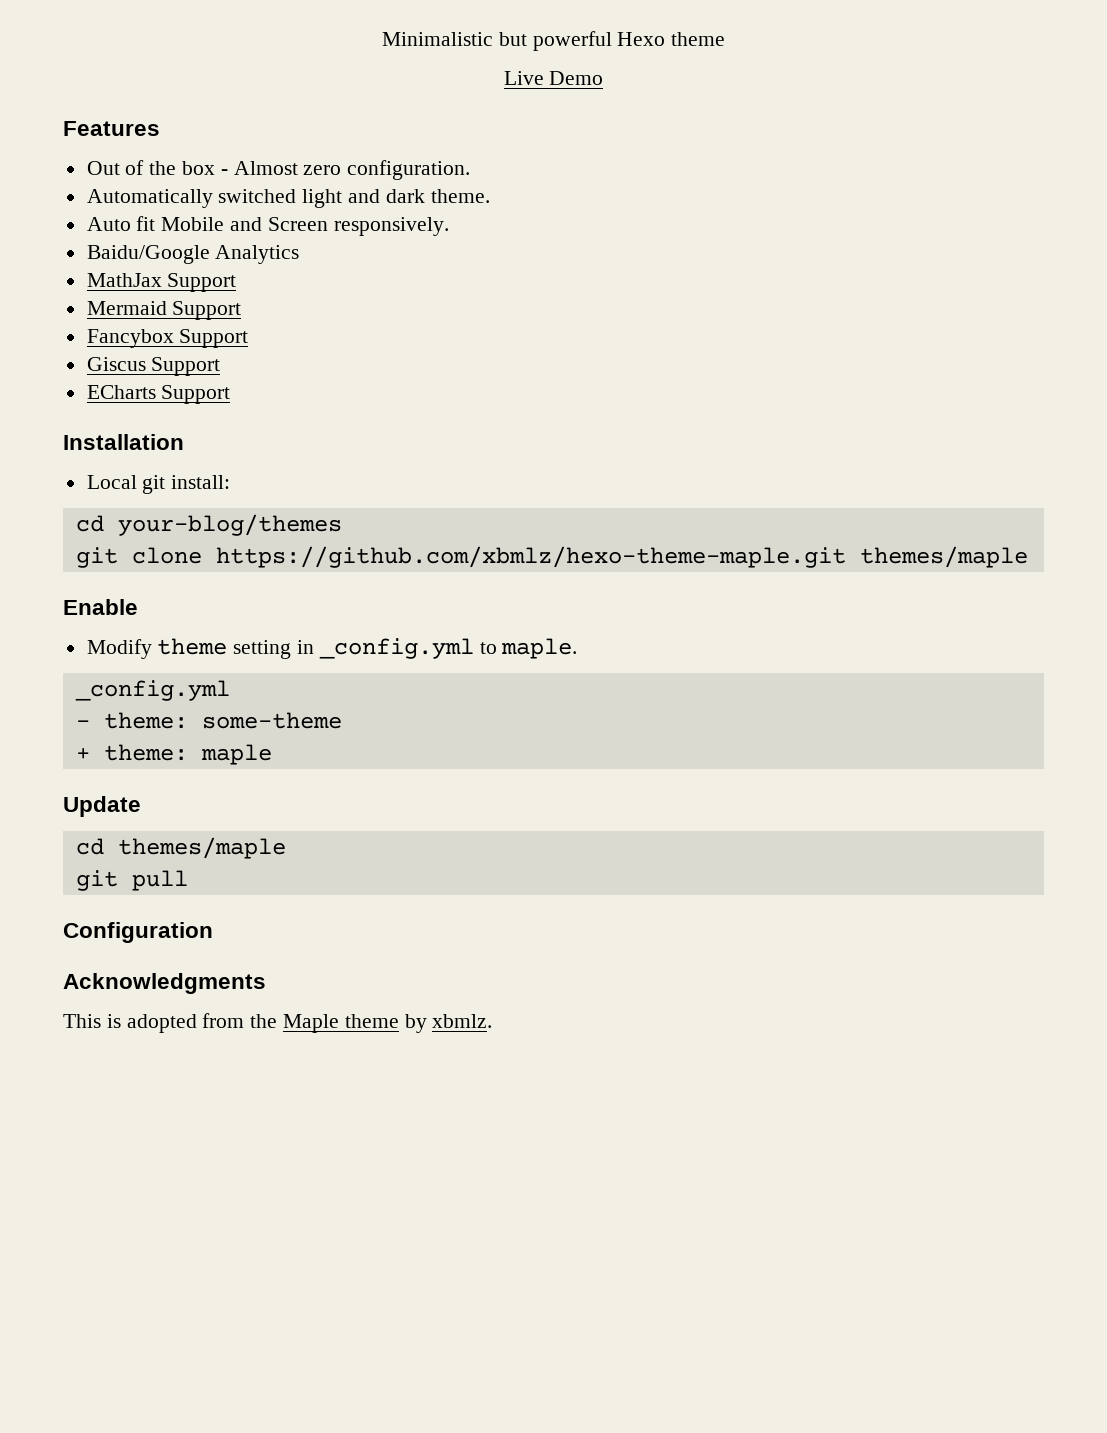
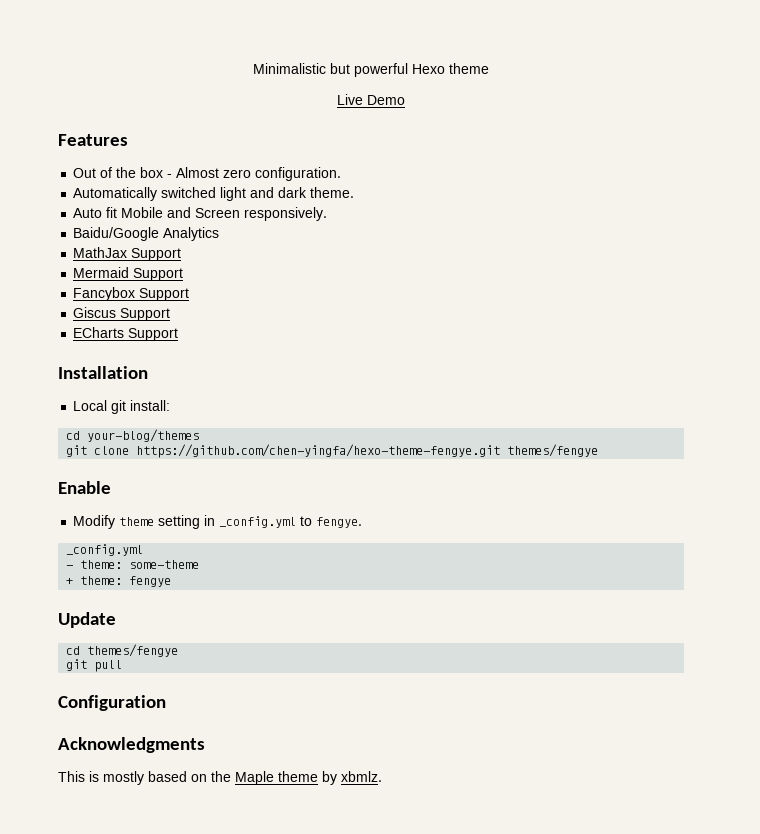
- git clone https://github.com/xbmlz/hexo-theme-maple.git themes/maple
+ git clone https://github.com/chen-yingfa/hexo-theme-fengye.git themes/fengye
- Modify theme setting in _config.yml to maple.
+ Modify theme setting in _config.yml to fengye.
- + theme: maple
+ + theme: fengye
- cd themes/maple
+ cd themes/fengye
- This is adopted from the Maple theme by xbmlz.
+ This is mostly based on the Maple theme by xbmlz.

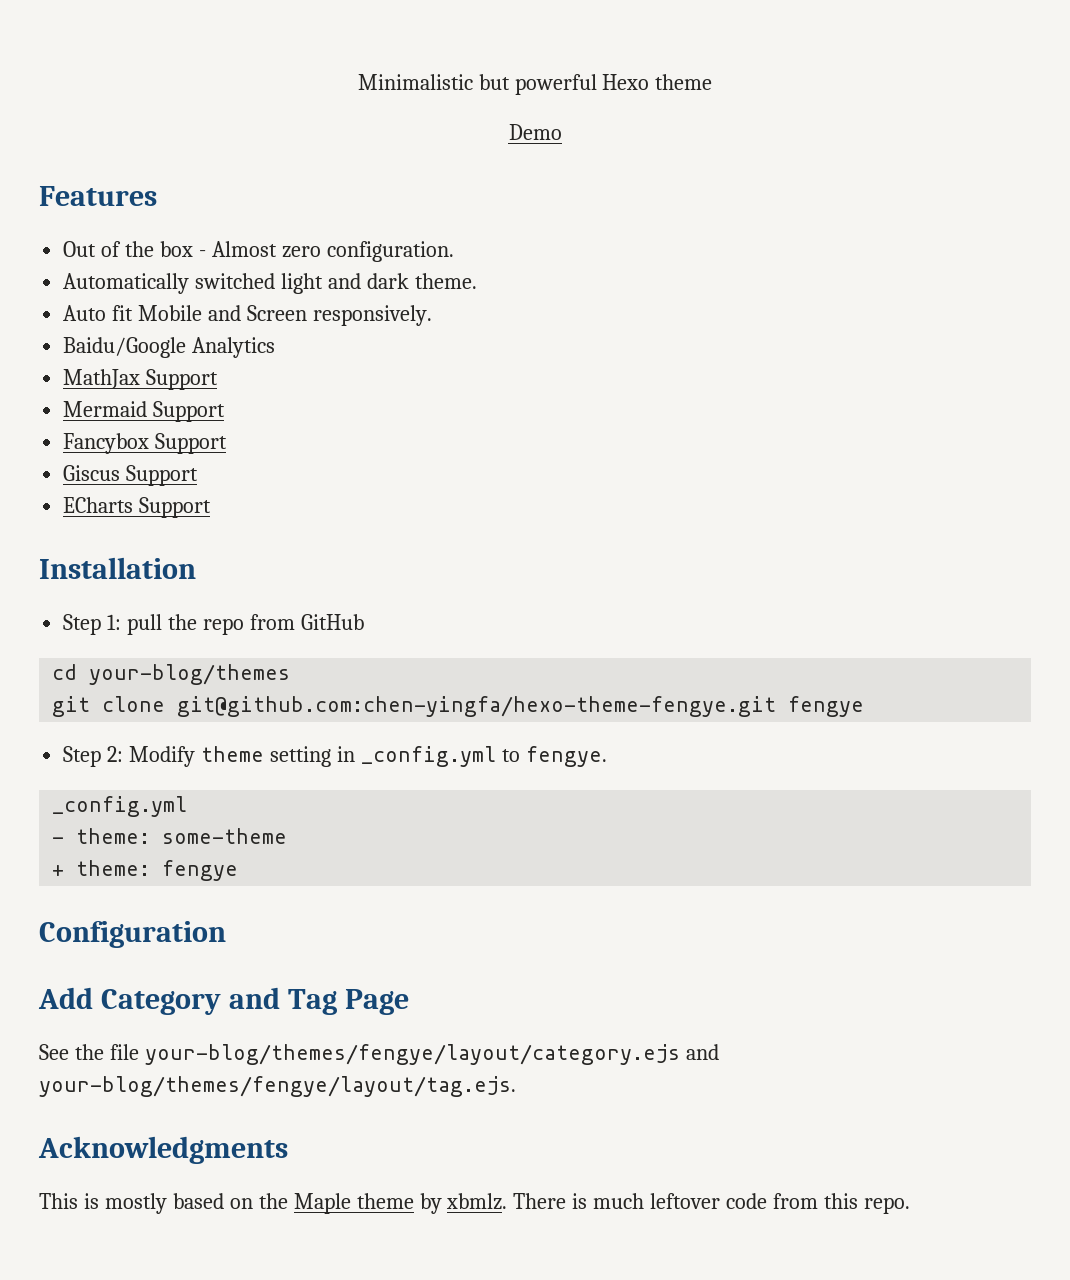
- Live Demo
+ Demo
- Local git install:
+ Step 1: pull the repo from GitHub
- git clone https://github.com/chen-yingfa/hexo-theme-fengye.git themes/fengye
- Enable
- Modify theme setting in _config.yml to fengye.
+ git clone git@github.com:chen-yingfa/hexo-theme-fengye.git fengye
+ Step 2: Modify theme setting in _config.yml to fengye.
- Update
- cd themes/fengye
- git pull
  Configuration
+ Add Category and Tag Page
+ See the file your-blog/themes/fengye/layout/category.ejs and your-blog/themes/fengye/layout/tag.ejs.
+ There is much leftover code from this repo.

